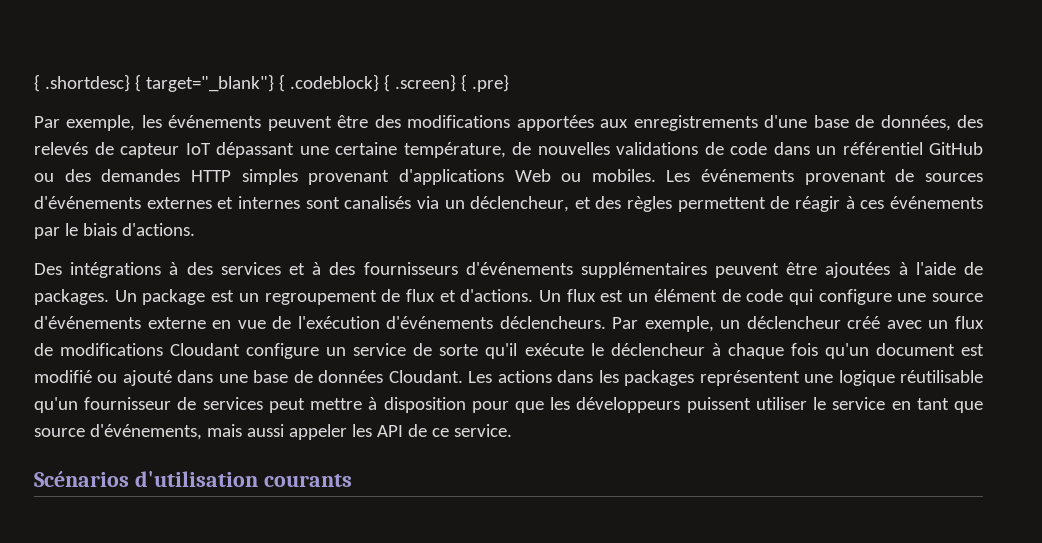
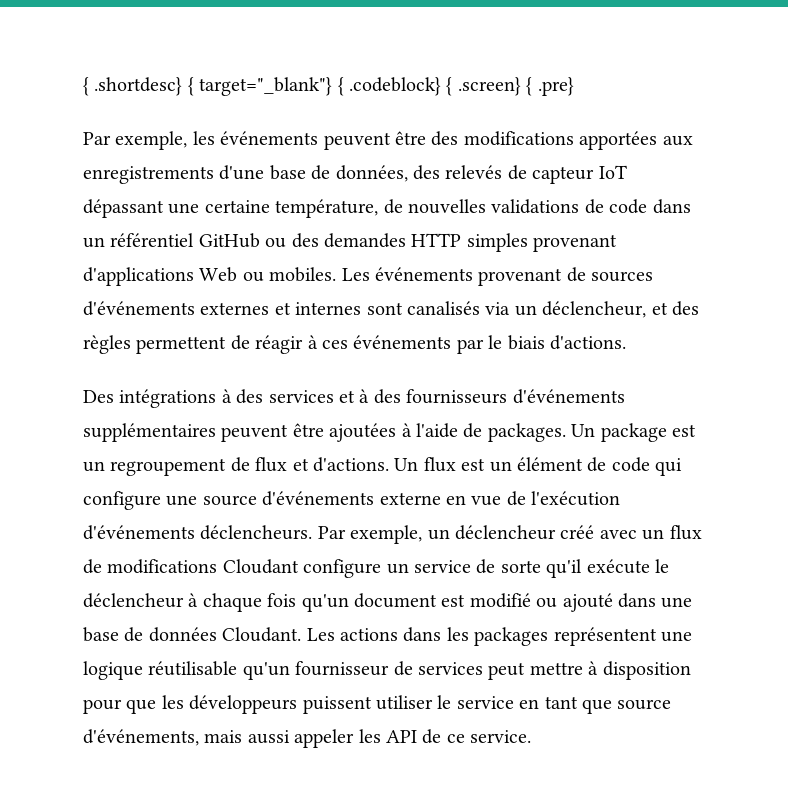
- Scénarios d'utilisation courants

